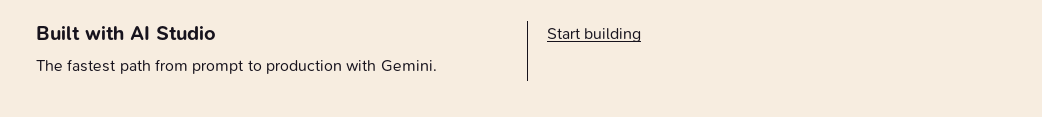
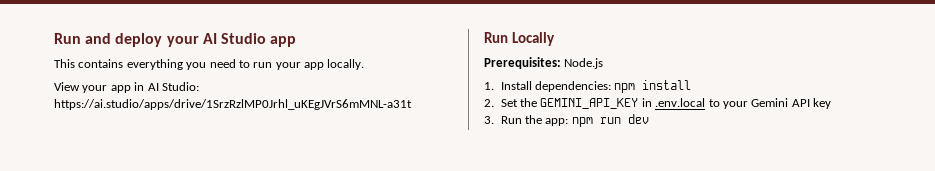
- Built with AI Studio
- The fastest path from prompt to production with Gemini.
- Start building
+ Run and deploy your AI Studio app
+ This contains everything you need to run your app locally.
+ View your app in AI Studio: https://ai.studio/apps/drive/1SrzRzlMP0Jrhl_uKEgJVrS6mMNL-a31t
+ Run Locally
+ Prerequisites: Node.js
+ 1. Install dependencies: npm install
+ 2. Set the GEMINI_API_KEY in .env.local to your Gemini API key
+ 3. Run the app: npm run dev

